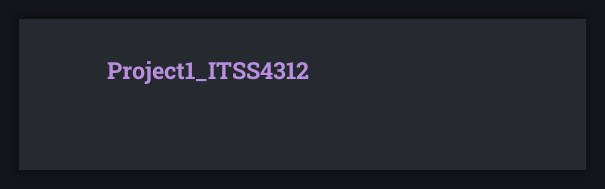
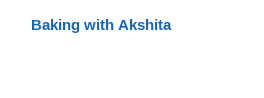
- Project1_ITSS4312
+ Baking with Akshita

